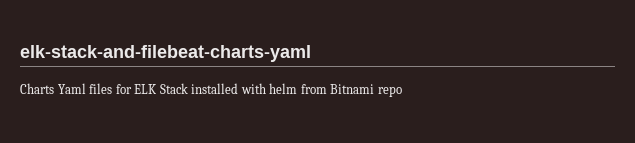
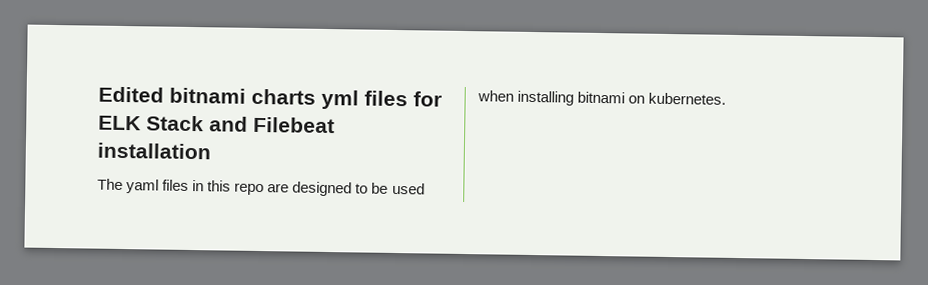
- elk-stack-and-filebeat-charts-yaml
- Charts Yaml files for ELK Stack installed with helm from Bitnami repo
+ Edited bitnami charts yml files for ELK Stack and Filebeat installation
+ The yaml files in this repo are designed to be used when installing bitnami on kubernetes.

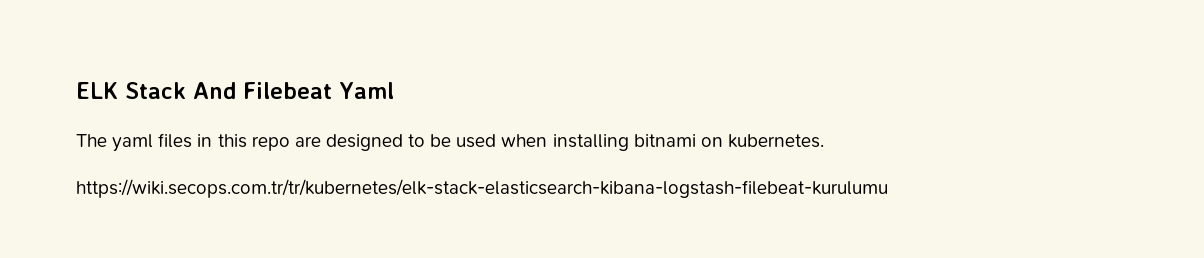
- Edited bitnami charts yml files for ELK Stack and Filebeat installation
+ ELK Stack And Filebeat Yaml
+ https://wiki.secops.com.tr/tr/kubernetes/elk-stack-elasticsearch-kibana-logstash-filebeat-kurulumu

